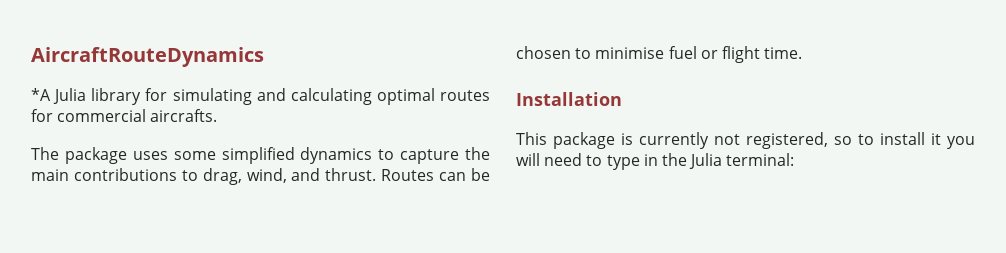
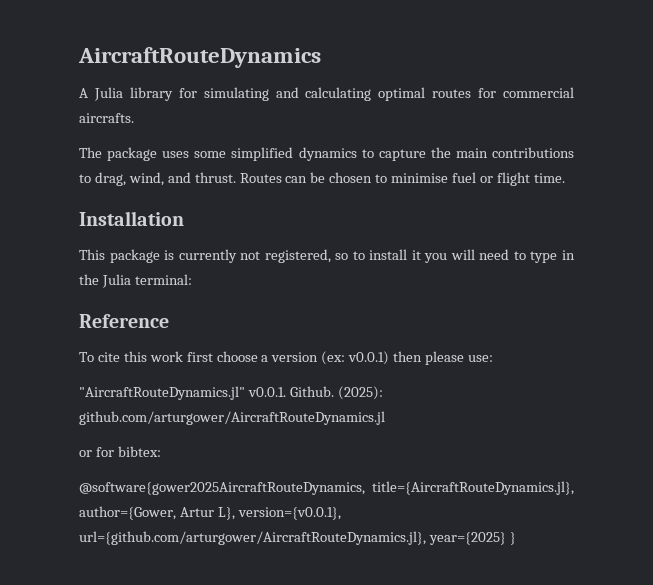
- *A Julia library for simulating and calculating optimal routes for commercial aircrafts.
+ A Julia library for simulating and calculating optimal routes for commercial aircrafts.
+ Reference
+ To cite this work first choose a version (ex: v0.0.1) then please use:
+ "AircraftRouteDynamics.jl" v0.0.1. Github. (2025): github.com/arturgower/AircraftRouteDynamics.jl
+ or for bibtex:
+ @software{gower2025AircraftRouteDynamics, title={AircraftRouteDynamics.jl}, author={Gower, Artur L}, version={v0.0.1}, url={github.com/arturgower/AircraftRouteDynamics.jl}, year={2025} }

